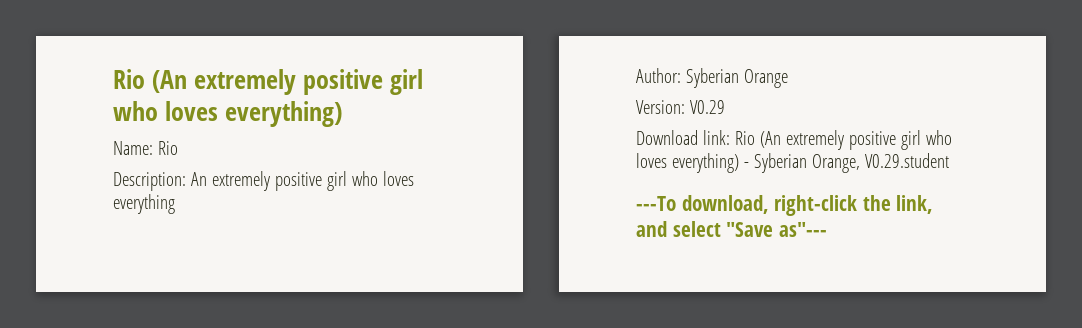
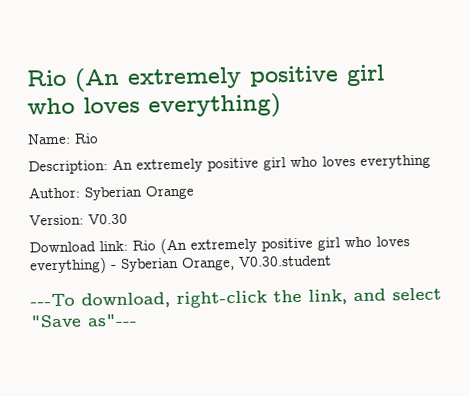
- Version: V0.29
+ Version: V0.30
- Download link: Rio (An extremely positive girl who loves everything) - Syberian Orange, V0.29.student
+ Download link: Rio (An extremely positive girl who loves everything) - Syberian Orange, V0.30.student

